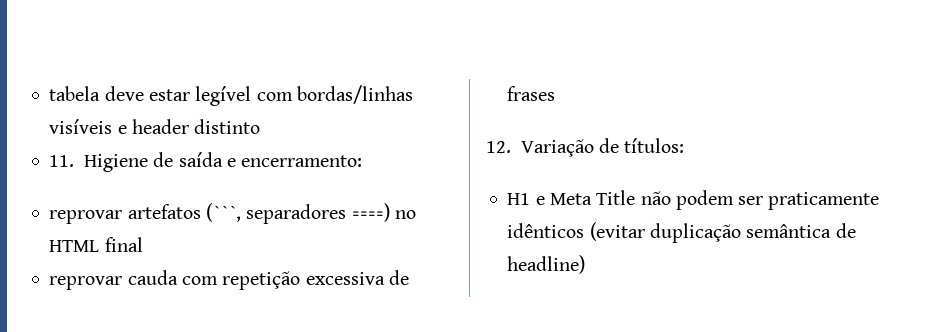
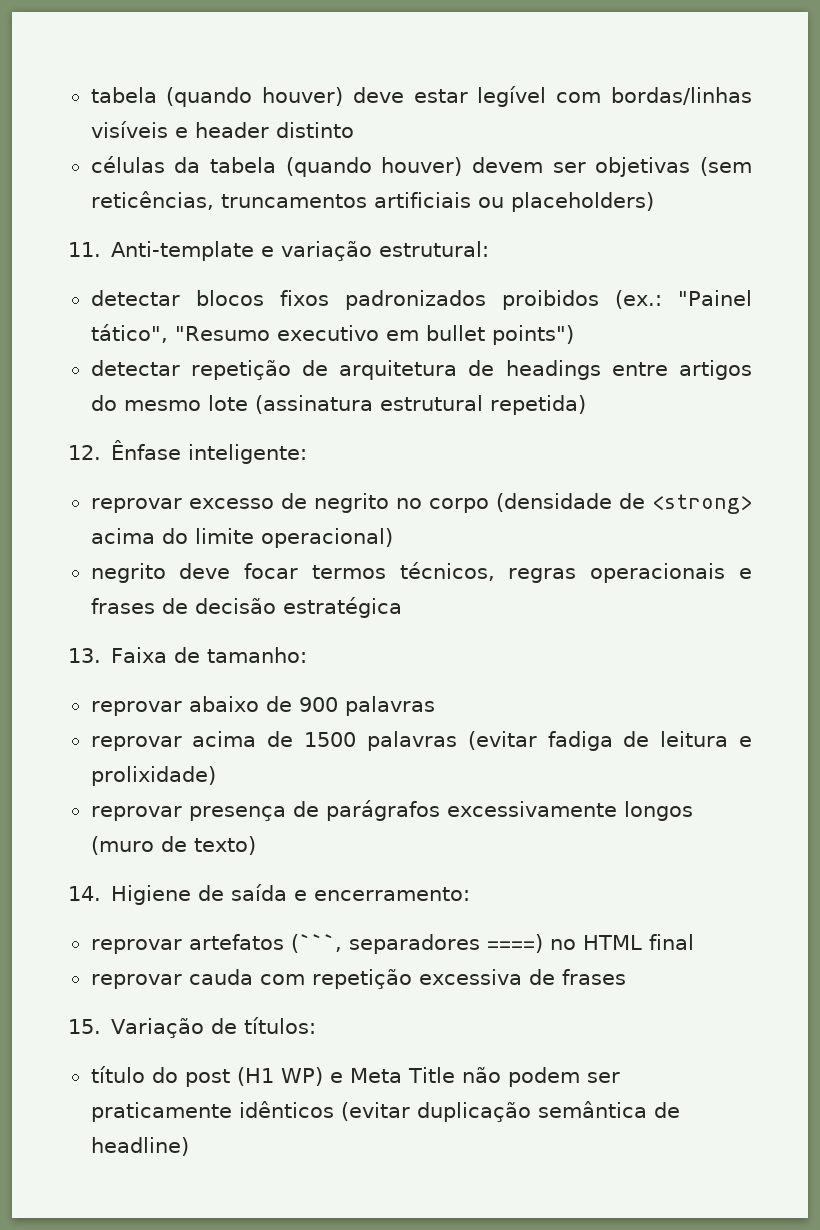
- tabela deve estar legível com bordas/linhas visíveis e header distinto
+ tabela (quando houver) deve estar legível com bordas/linhas visíveis e header distinto
- 11. Higiene de saída e encerramento:
+ células da tabela (quando houver) devem ser objetivas (sem reticências, truncamentos artificiais ou placeholders)
+ 11. Anti-template e variação estrutural:
+ detectar blocos fixos padronizados proibidos (ex.: "Painel tático", "Resumo executivo em bullet points")
+ detectar repetição de arquitetura de headings entre artigos do mesmo lote (assinatura estrutural repetida)
+ 12. Ênfase inteligente:
+ reprovar excesso de negrito no corpo (densidade de <strong> acima do limite operacional)
+ negrito deve focar termos técnicos, regras operacionais e frases de decisão estratégica
+ 13. Faixa de tamanho:
+ reprovar abaixo de 900 palavras
+ reprovar acima de 1500 palavras (evitar fadiga de leitura e prolixidade)
+ reprovar presença de parágrafos excessivamente longos (muro de texto)
+ 14. Higiene de saída e encerramento:
- 12. Variação de títulos:
+ 15. Variação de títulos:
- H1 e Meta Title não podem ser praticamente idênticos (evitar duplicação semântica de headline)
+ título do post (H1 WP) e Meta Title não podem ser praticamente idênticos (evitar duplicação semântica de headline)

